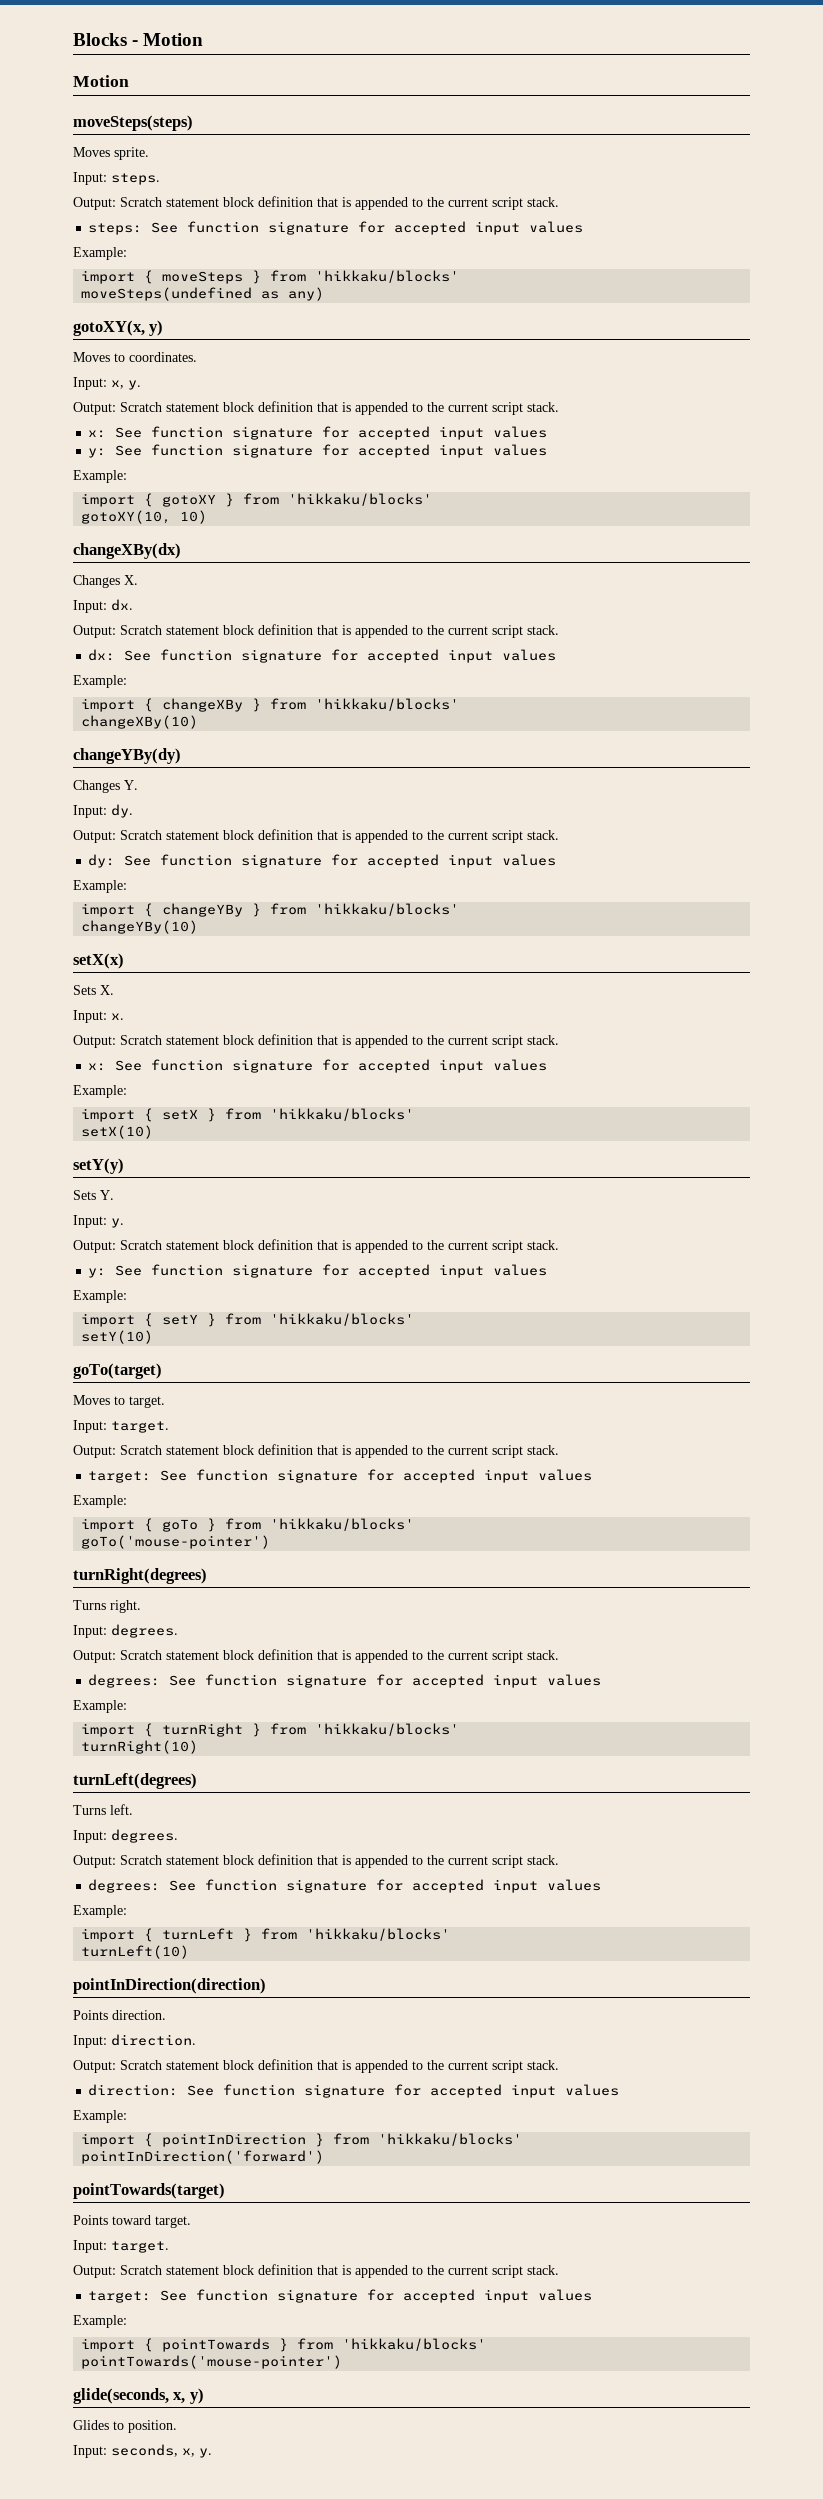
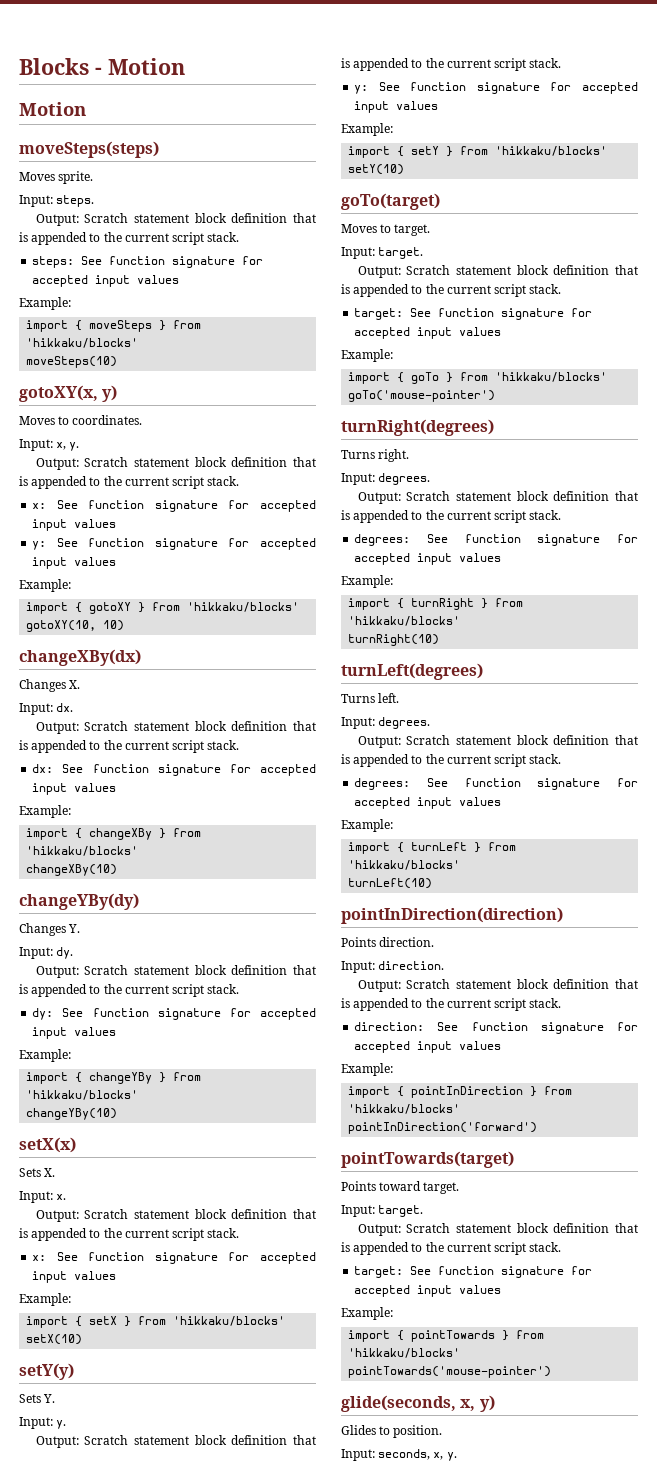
- moveSteps(undefined as any)
+ moveSteps(10)

